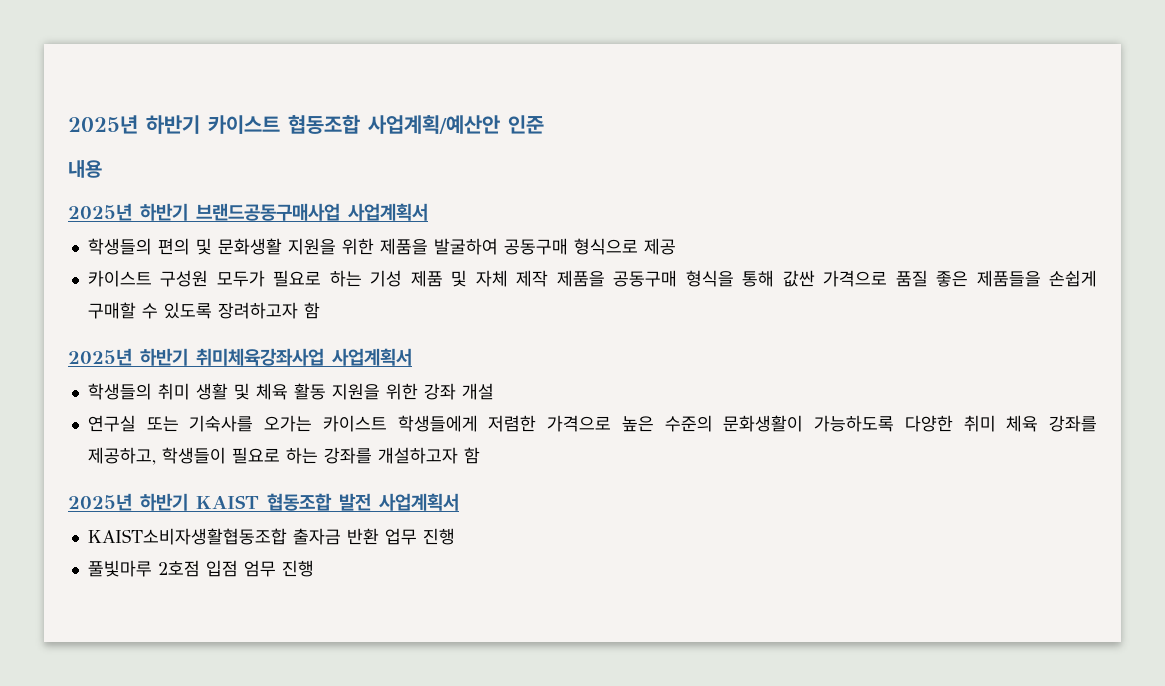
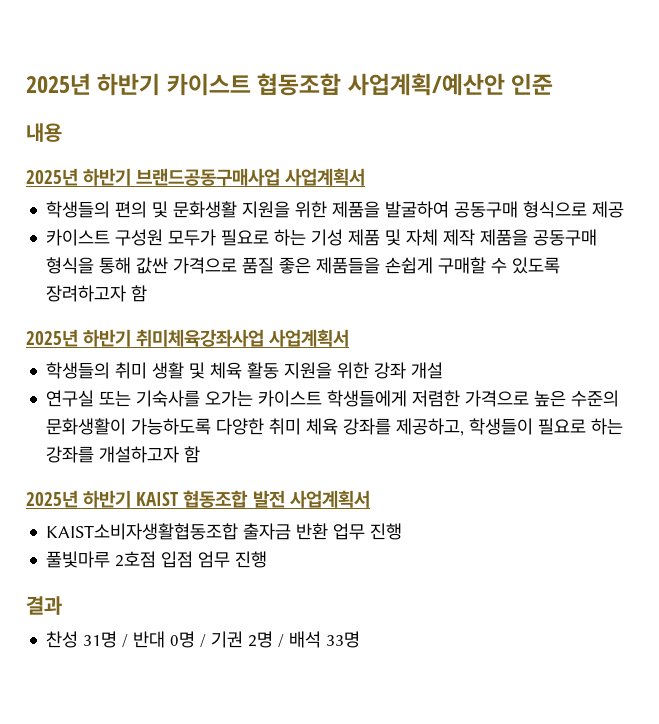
+ 결과
+ 찬성 31명 / 반대 0명 / 기권 2명 / 배석 33명

